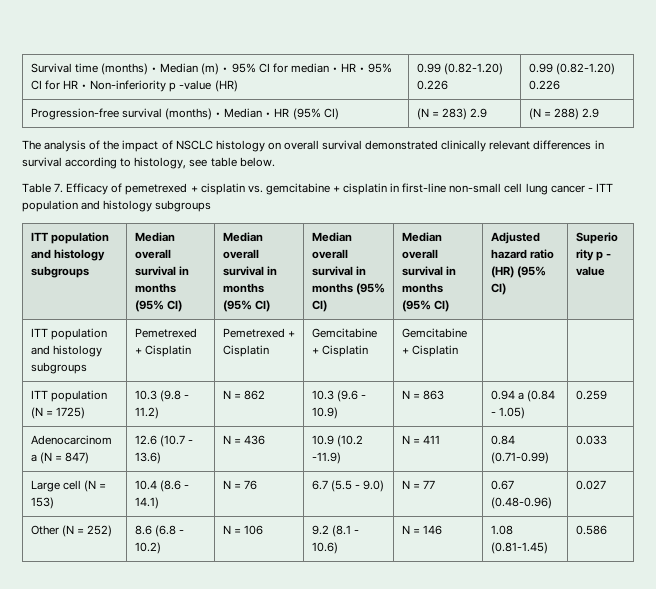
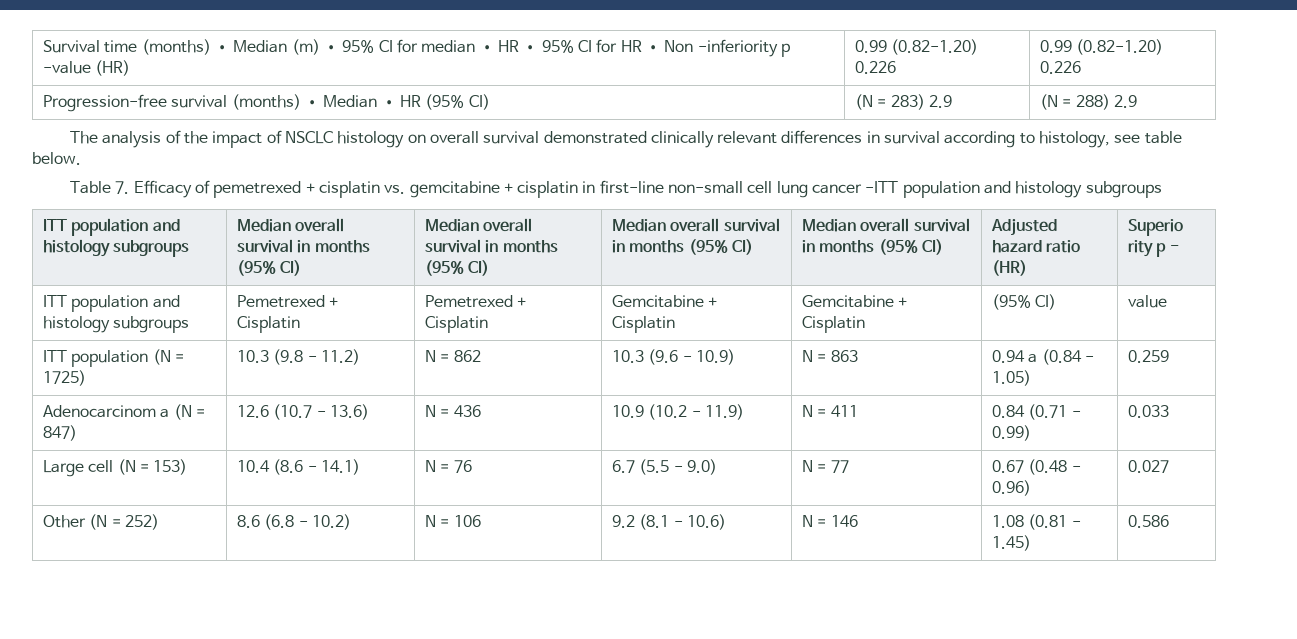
- Survival time (months) • Median (m) • 95% CI for median • HR • 95% CI for HR • Non-inferiority p -value (HR) | 0.99 (0.82-1.20) 0.226 | 0.99 (0.82-1.20) 0.226
+ Survival time (months) • Median (m) • 95% CI for median • HR • 95% CI for HR • Non -inferiority p -value (HR) | 0.99 (0.82-1.20) 0.226 | 0.99 (0.82-1.20) 0.226
- Table 7. Efficacy of pemetrexed + cisplatin vs. gemcitabine + cisplatin in first-line non-small cell lung cancer - ITT population and histology subgroups
+ Table 7. Efficacy of pemetrexed + cisplatin vs. gemcitabine + cisplatin in first-line non-small cell lung cancer -ITT population and histology subgroups
- Adjusted hazard ratio (HR) (95% CI)
+ Adjusted hazard ratio (HR)
- Superio rity p - value
+ Superio rity p -
- ITT population and histology subgroups | Pemetrexed + Cisplatin | Pemetrexed + Cisplatin | Gemcitabine + Cisplatin | Gemcitabine + Cisplatin | |
+ ITT population and histology subgroups | Pemetrexed + Cisplatin | Pemetrexed + Cisplatin | Gemcitabine + Cisplatin | Gemcitabine + Cisplatin | (95% CI) | value
- Adenocarcinom a (N = 847) | 12.6 (10.7 - 13.6) | N = 436 | 10.9 (10.2 -11.9) | N = 411 | 0.84 (0.71-0.99) | 0.033
+ Adenocarcinom a (N = 847) | 12.6 (10.7 - 13.6) | N = 436 | 10.9 (10.2 - 11.9) | N = 411 | 0.84 (0.71 - 0.99) | 0.033
- Large cell (N = 153) | 10.4 (8.6 - 14.1) | N = 76 | 6.7 (5.5 - 9.0) | N = 77 | 0.67 (0.48-0.96) | 0.027
+ Large cell (N = 153) | 10.4 (8.6 - 14.1) | N = 76 | 6.7 (5.5 - 9.0) | N = 77 | 0.67 (0.48 - 0.96) | 0.027
- Other (N = 252) | 8.6 (6.8 - 10.2) | N = 106 | 9.2 (8.1 - 10.6) | N = 146 | 1.08 (0.81-1.45) | 0.586
+ Other (N = 252) | 8.6 (6.8 - 10.2) | N = 106 | 9.2 (8.1 - 10.6) | N = 146 | 1.08 (0.81 - 1.45) | 0.586

